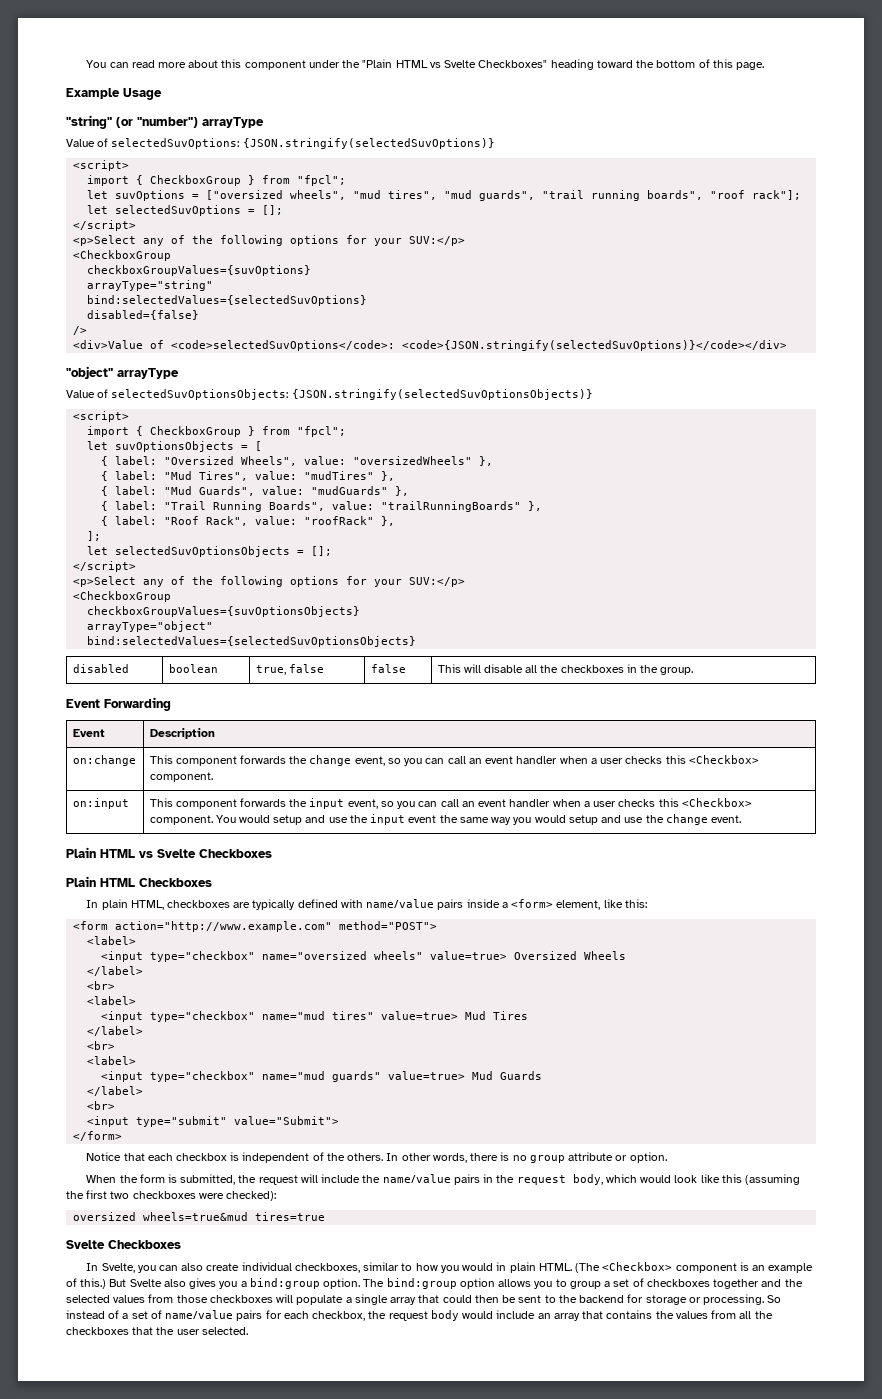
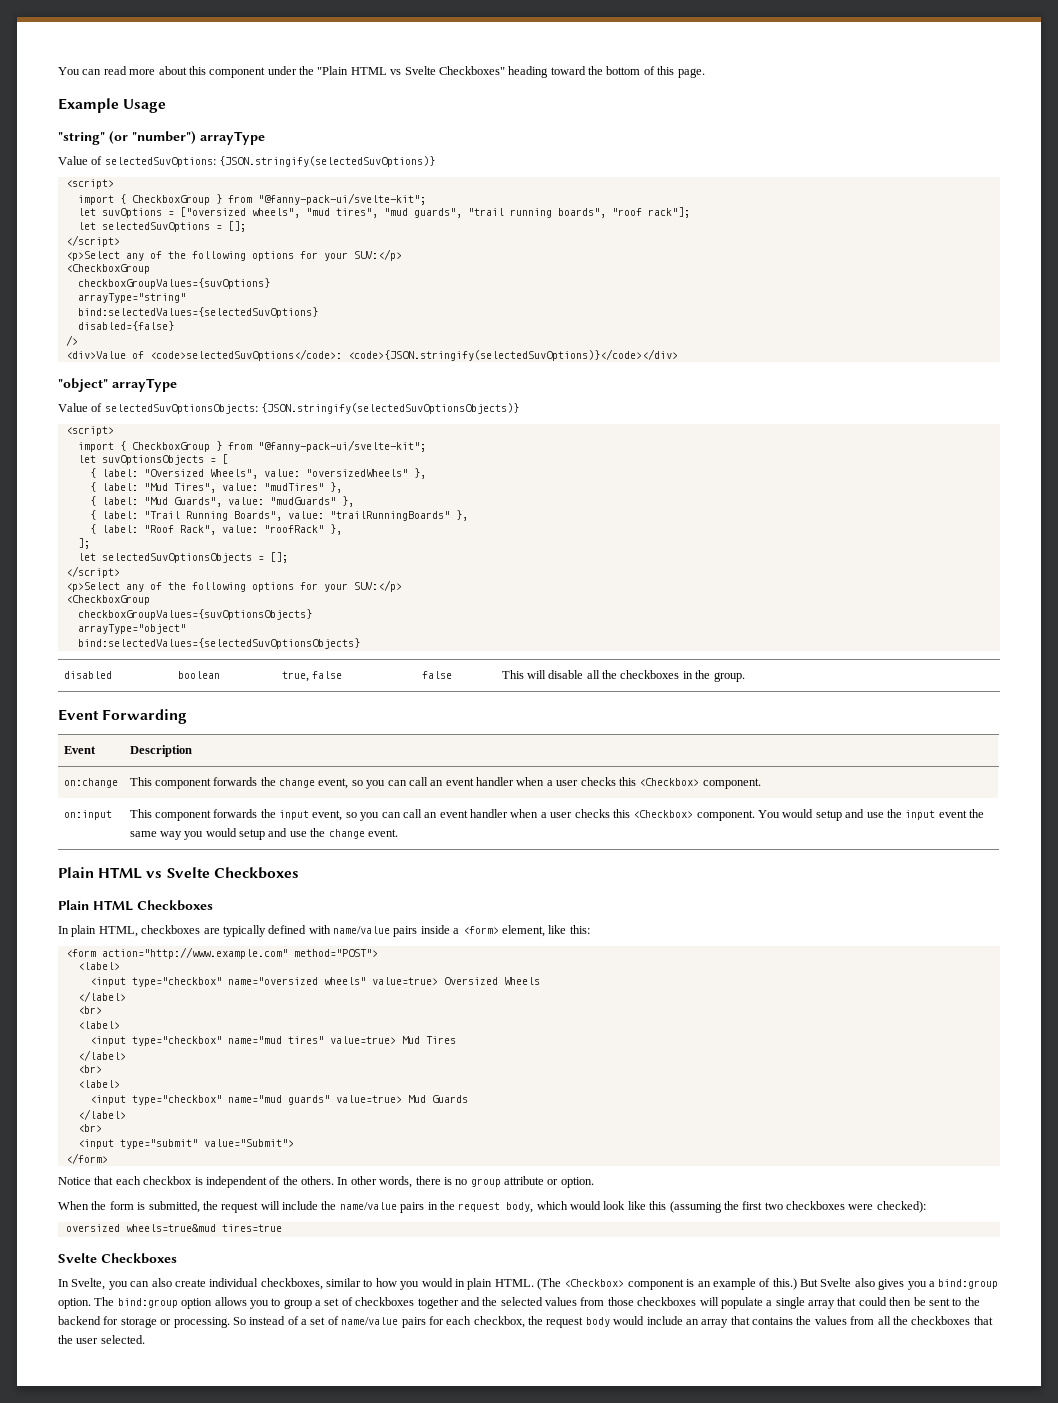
  Value of selectedSuvOptions: {JSON.stringify(selectedSuvOptions)}
  <script>
- import { CheckboxGroup } from "fpcl";
+ import { CheckboxGroup } from "@fanny-pack-ui/svelte-kit";
  Value of selectedSuvOptionsObjects: {JSON.stringify(selectedSuvOptionsObjects)}
  <script>
- import { CheckboxGroup } from "fpcl";
+ import { CheckboxGroup } from "@fanny-pack-ui/svelte-kit";

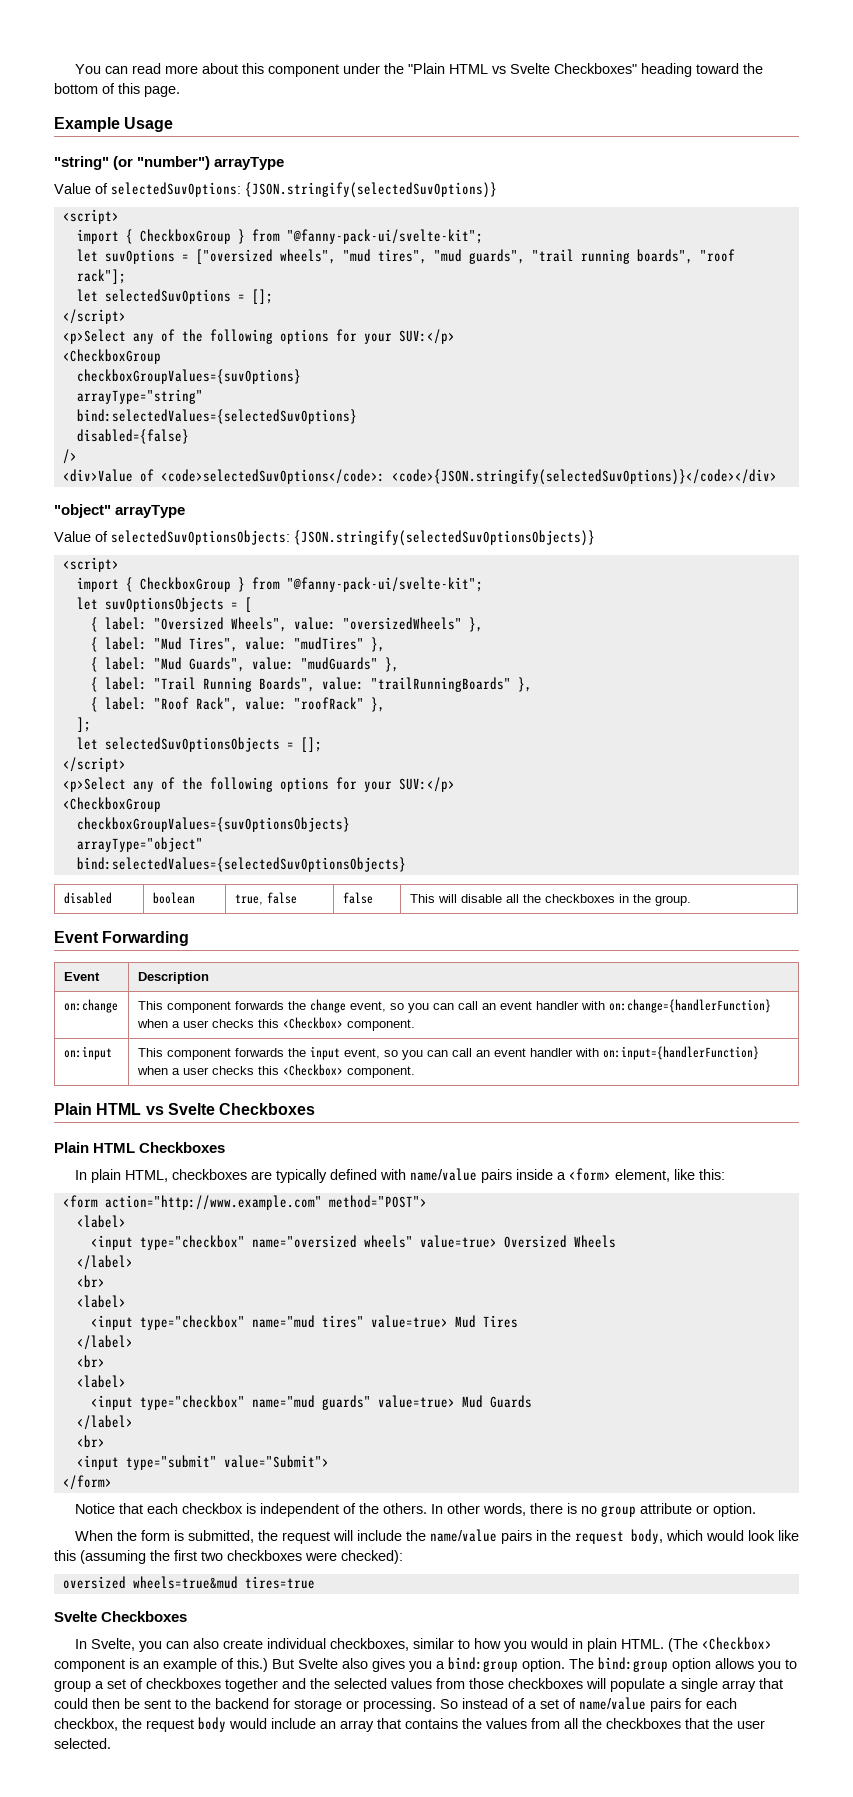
- on:change | This component forwards the change event, so you can call an event handler when a user checks this <Checkbox> component.
+ on:change | This component forwards the change event, so you can call an event handler with on:change={handlerFunction} when a user checks this <Checkbox> component.
- on:input | This component forwards the input event, so you can call an event handler when a user checks this <Checkbox> component. You would setup and use the input event the same way you would setup and use the change event.
+ on:input | This component forwards the input event, so you can call an event handler with on:input={handlerFunction} when a user checks this <Checkbox> component.

